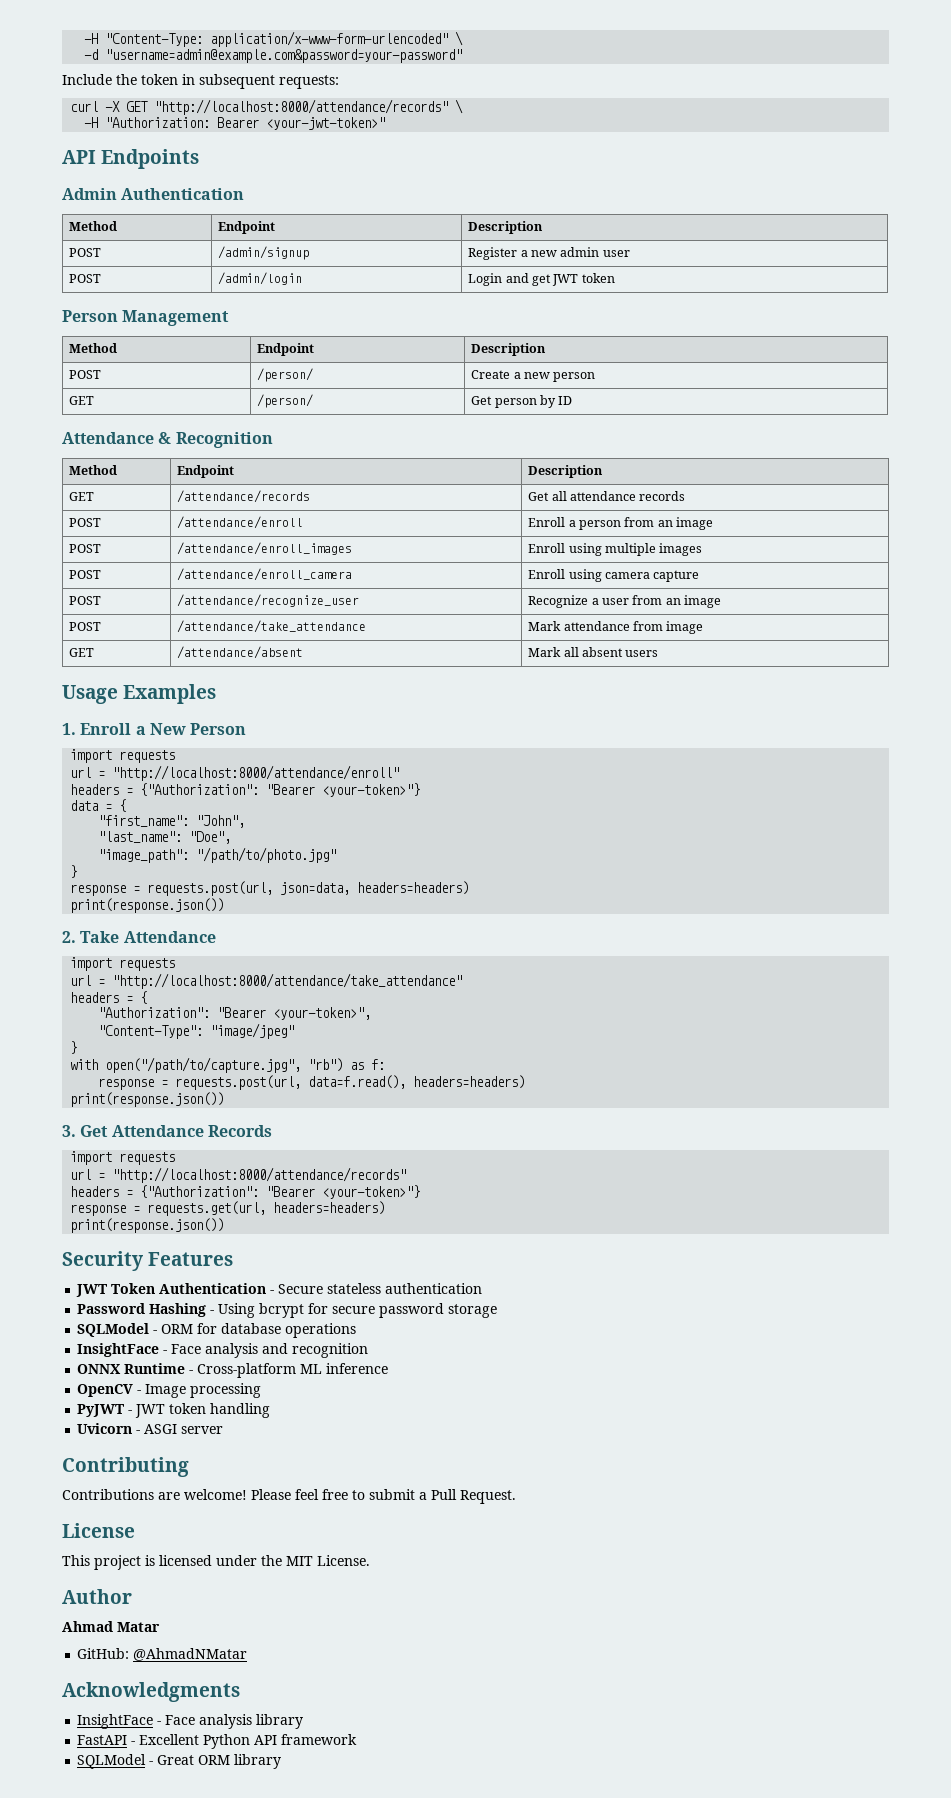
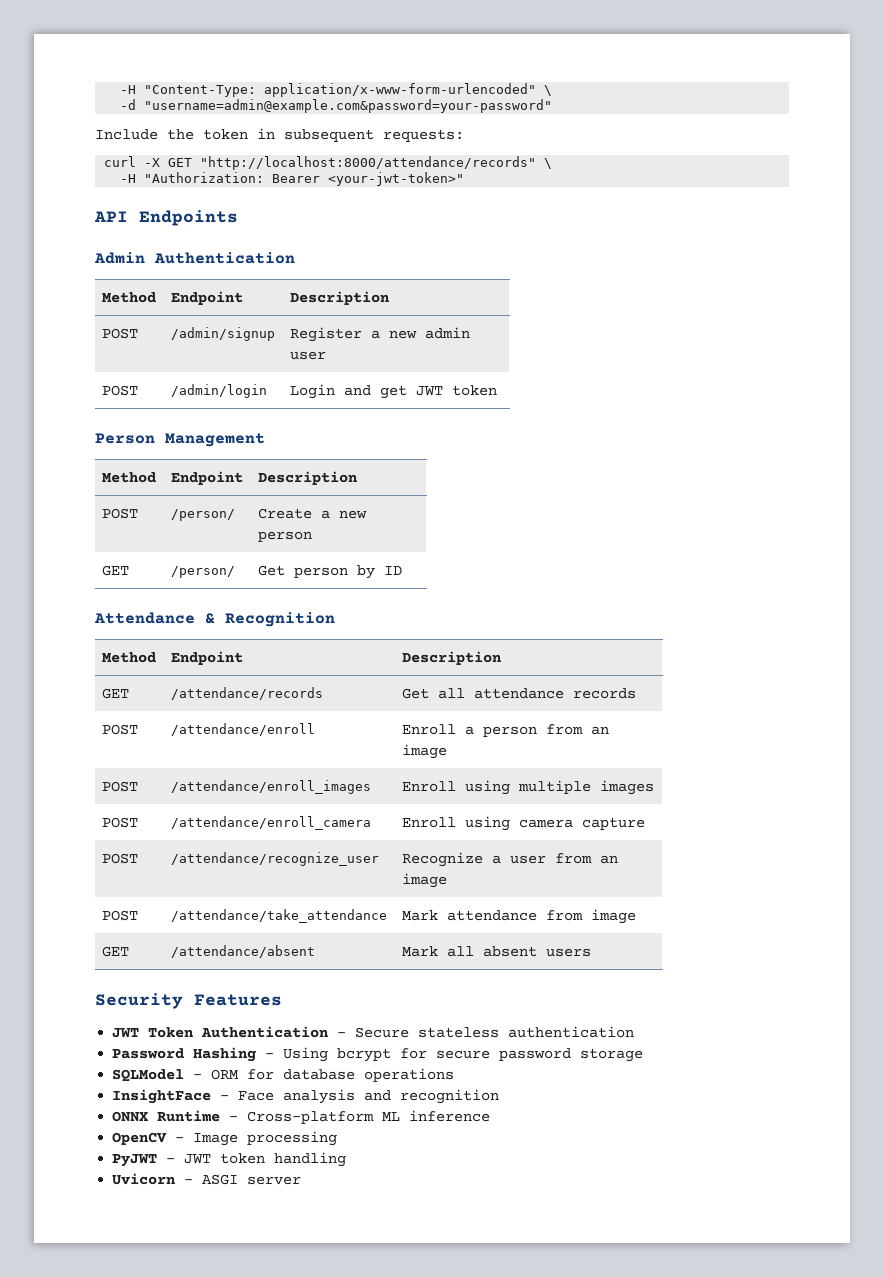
- Usage Examples
- 1. Enroll a New Person
- import requests
- url = "http://localhost:8000/attendance/enroll"
- headers = {"Authorization": "Bearer <your-token>"}
- data = {
- "first_name": "John",
- "last_name": "Doe",
- "image_path": "/path/to/photo.jpg"
- }
- response = requests.post(url, json=data, headers=headers)
- print(response.json())
- 2. Take Attendance
- import requests
- url = "http://localhost:8000/attendance/take_attendance"
- headers = {
- "Authorization": "Bearer <your-token>",
- "Content-Type": "image/jpeg"
- }
- with open("/path/to/capture.jpg", "rb") as f:
- response = requests.post(url, data=f.read(), headers=headers)
- print(response.json())
- 3. Get Attendance Records
- import requests
- url = "http://localhost:8000/attendance/records"
- headers = {"Authorization": "Bearer <your-token>"}
- response = requests.get(url, headers=headers)
- print(response.json())
- Contributing
- Contributions are welcome! Please feel free to submit a Pull Request.
- License
- This project is licensed under the MIT License.
- Author
- Ahmad Matar
- GitHub: @AhmadNMatar
- Acknowledgments
- InsightFace - Face analysis library
- FastAPI - Excellent Python API framework
- SQLModel - Great ORM library

